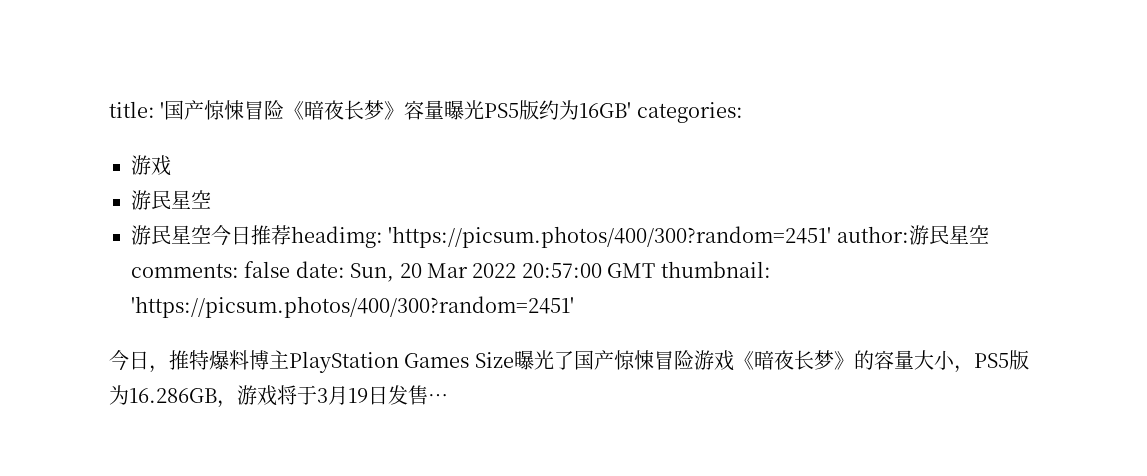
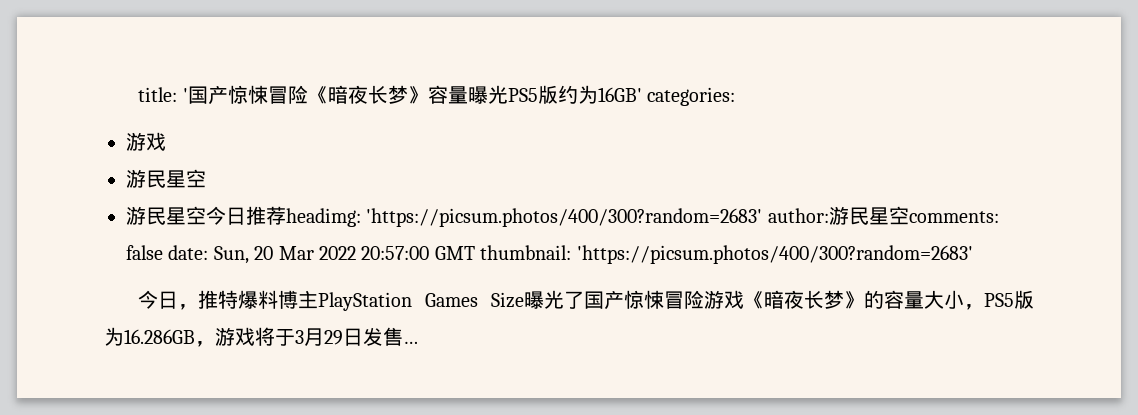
- 游民星空今日推荐headimg: 'https://picsum.photos/400/300?random=2451' author:游民星空comments: false date: Sun, 20 Mar 2022 20:57:00 GMT thumbnail: 'https://picsum.photos/400/300?random=2451'
+ 游民星空今日推荐headimg: 'https://picsum.photos/400/300?random=2683' author:游民星空comments: false date: Sun, 20 Mar 2022 20:57:00 GMT thumbnail: 'https://picsum.photos/400/300?random=2683'
- 今日，推特爆料博主PlayStation Games Size曝光了国产惊悚冒险游戏《暗夜长梦》的容量大小，PS5版为16.286GB，游戏将于3月19日发售…
+ 今日，推特爆料博主PlayStation Games Size曝光了国产惊悚冒险游戏《暗夜长梦》的容量大小，PS5版为16.286GB，游戏将于3月29日发售…

